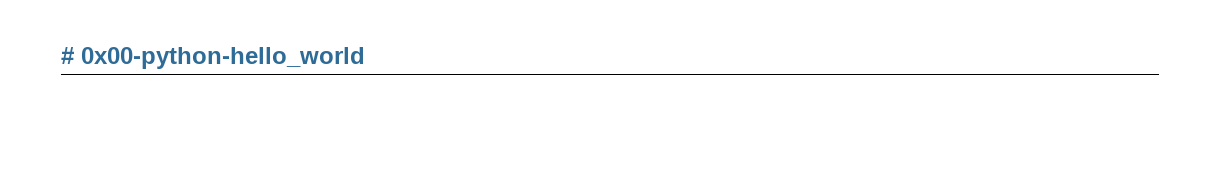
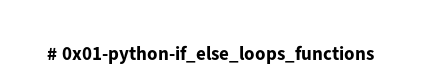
- # 0x00-python-hello_world
+ # 0x01-python-if_else_loops_functions

